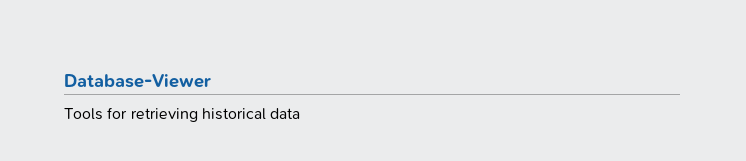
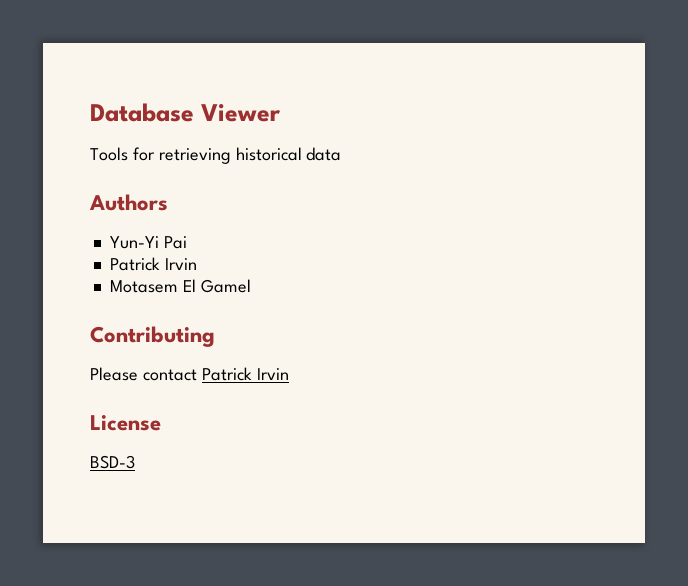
- Database-Viewer
+ Database Viewer
+ Authors
+ Yun-Yi Pai
+ Patrick Irvin
+ Motasem El Gamel
+ Contributing
+ Please contact Patrick Irvin
+ License
+ BSD-3

